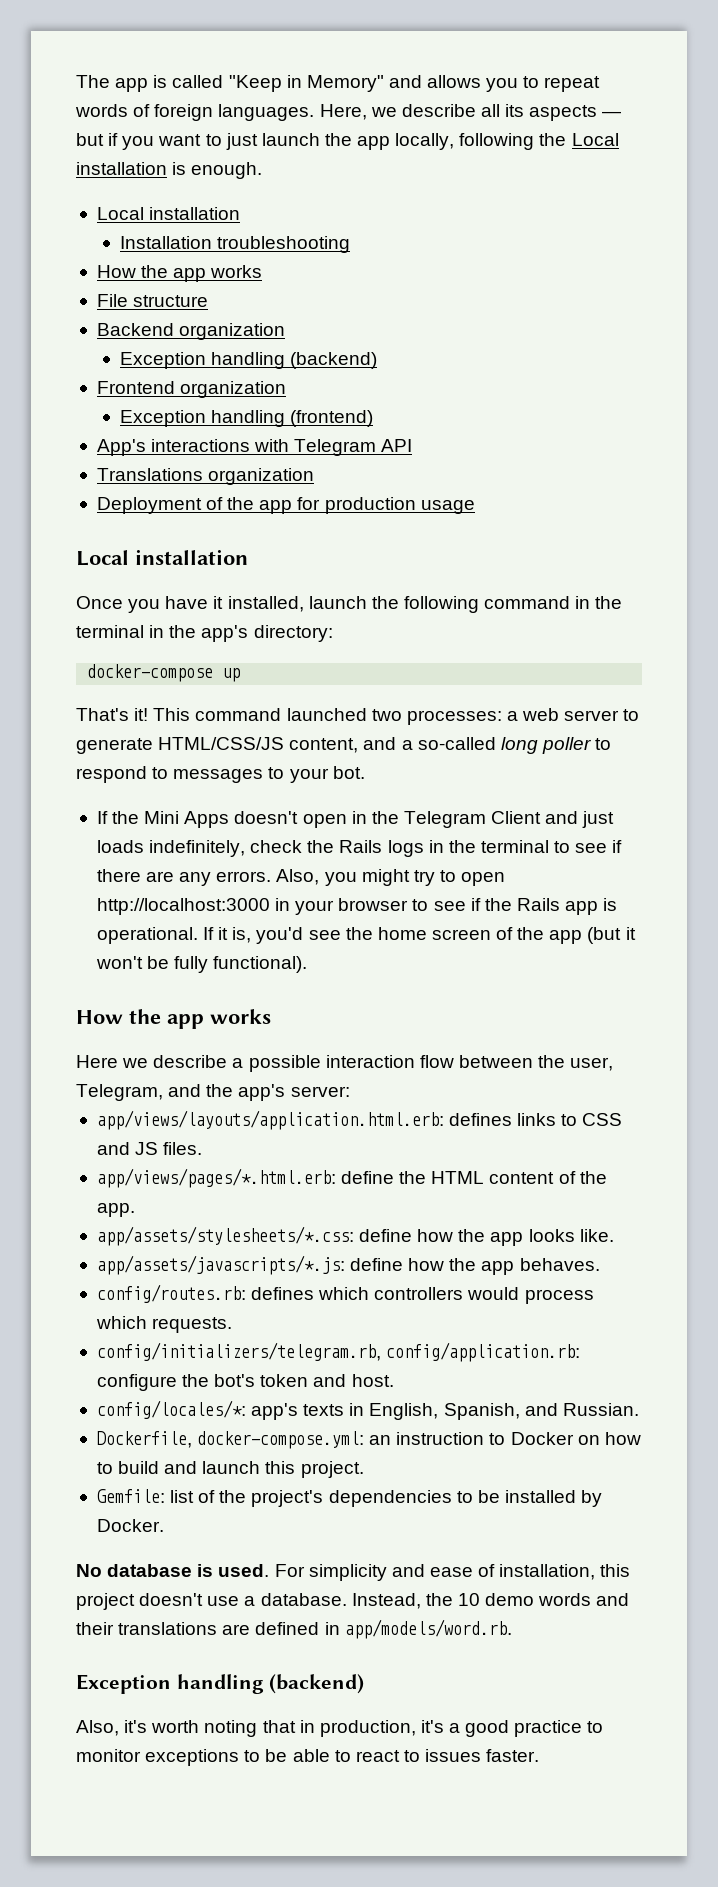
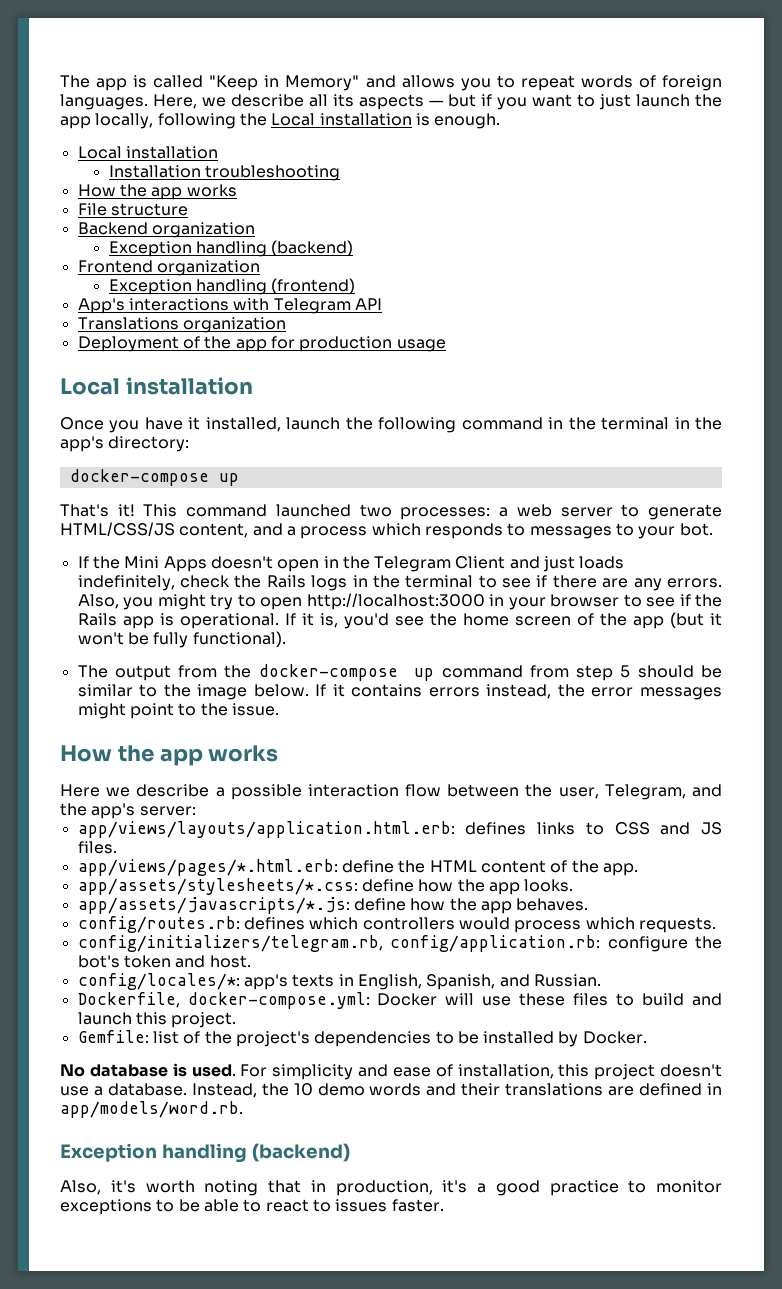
- This command launched two processes: a web server to generate HTML/CSS/JS content, and a so-called long poller to respond to messages to your bot.
+ This command launched two processes: a web server to generate HTML/CSS/JS content, and a process which responds to messages to your bot.
+ The output from the docker-compose up command from step 5 should be similar to the image below. If it contains errors instead, the error messages might point to the issue.
- app/assets/stylesheets/*.css: define how the app looks like.
+ app/assets/stylesheets/*.css: define how the app looks.
- Dockerfile, docker-compose.yml: an instruction to Docker on how to build and launch this project.
+ Dockerfile, docker-compose.yml: Docker will use these files to build and launch this project.

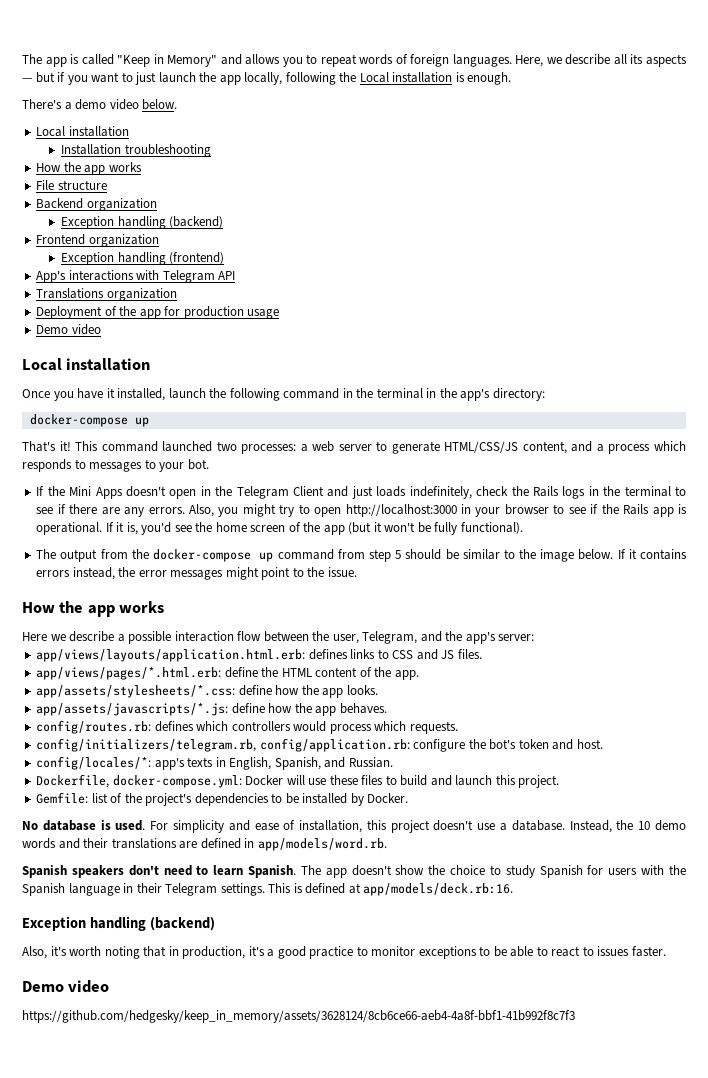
+ There's a demo video below.
  Deployment of the app for production usage
+ Demo video
+ Spanish speakers don't need to learn Spanish. The app doesn't show the choice to study Spanish for users with the Spanish language in their Telegram settings. This is defined at app/models/deck.rb:16.
  Also, it's worth noting that in production, it's a good practice to monitor exceptions to be able to react to issues faster.
+ Demo video
+ https://github.com/hedgesky/keep_in_memory/assets/3628124/8cb6ce66-aeb4-4a8f-bbf1-41b992f8c7f3

